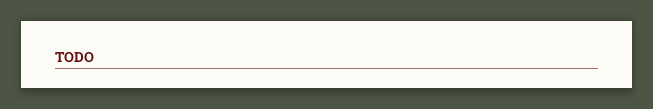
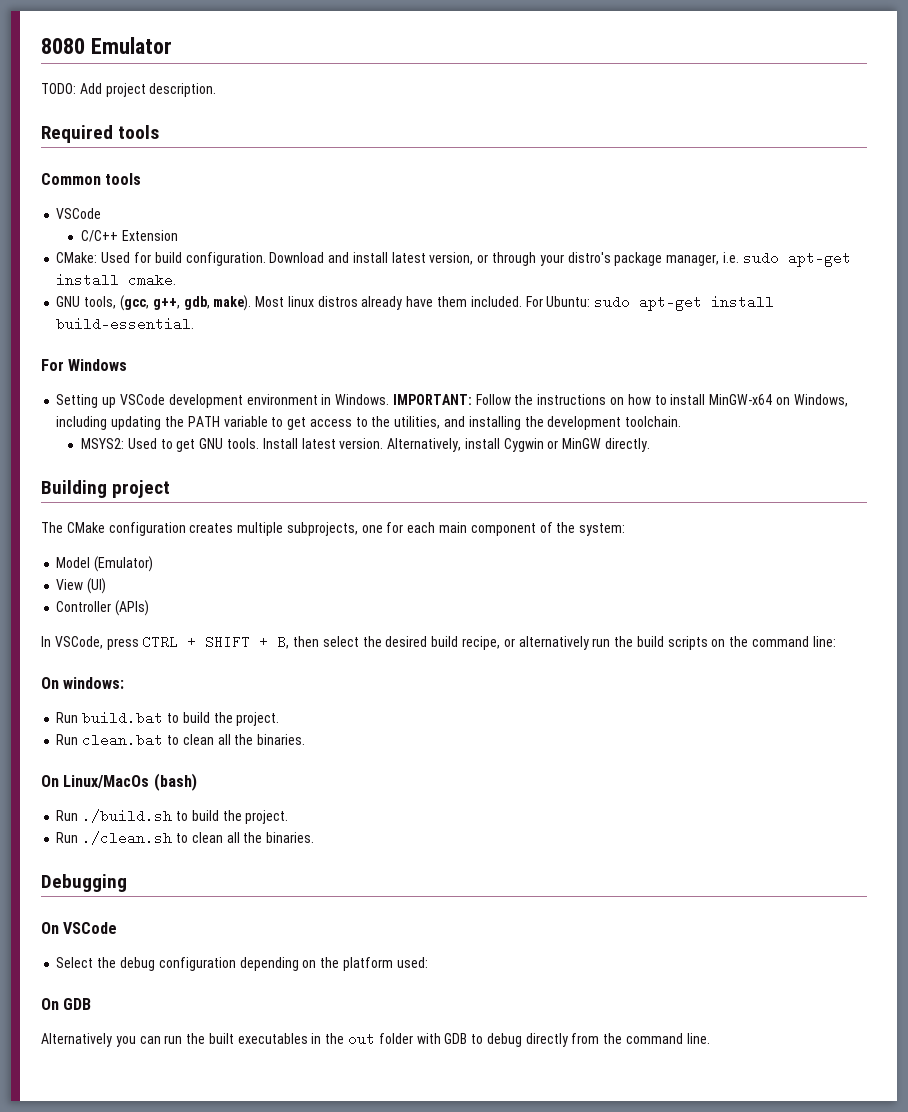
- TODO
+ 8080 Emulator
+ TODO: Add project description.
+ Required tools
+ Common tools
+ VSCode
+ C/C++ Extension
+ CMake: Used for build configuration. Download and install latest version, or through your distro's package manager, i.e. sudo apt-get install cmake.
+ GNU tools, (gcc, g++, gdb, make). Most linux distros already have them included. For Ubuntu: sudo apt-get install build-essential.
+ For Windows
+ Setting up VSCode development environment in Windows. IMPORTANT: Follow the instructions on how to install MinGW-x64 on Windows, including updating the PATH variable to get access to the utilities, and installing the development toolchain.
+ MSYS2: Used to get GNU tools. Install latest version. Alternatively, install Cygwin or MinGW directly.
+ Building project
+ The CMake configuration creates multiple subprojects, one for each main component of the system:
+ Model (Emulator)
+ View (UI)
+ Controller (APIs)
+ In VSCode, press CTRL + SHIFT + B, then select the desired build recipe, or alternatively run the build scripts on the command line:
+ On windows:
+ Run build.bat to build the project.
+ Run clean.bat to clean all the binaries.
+ On Linux/MacOs (bash)
+ Run ./build.sh to build the project.
+ Run ./clean.sh to clean all the binaries.
+ Debugging
+ On VSCode
+ Select the debug configuration depending on the platform used:
+ On GDB
+ Alternatively you can run the built executables in the out folder with GDB to debug directly from the command line.

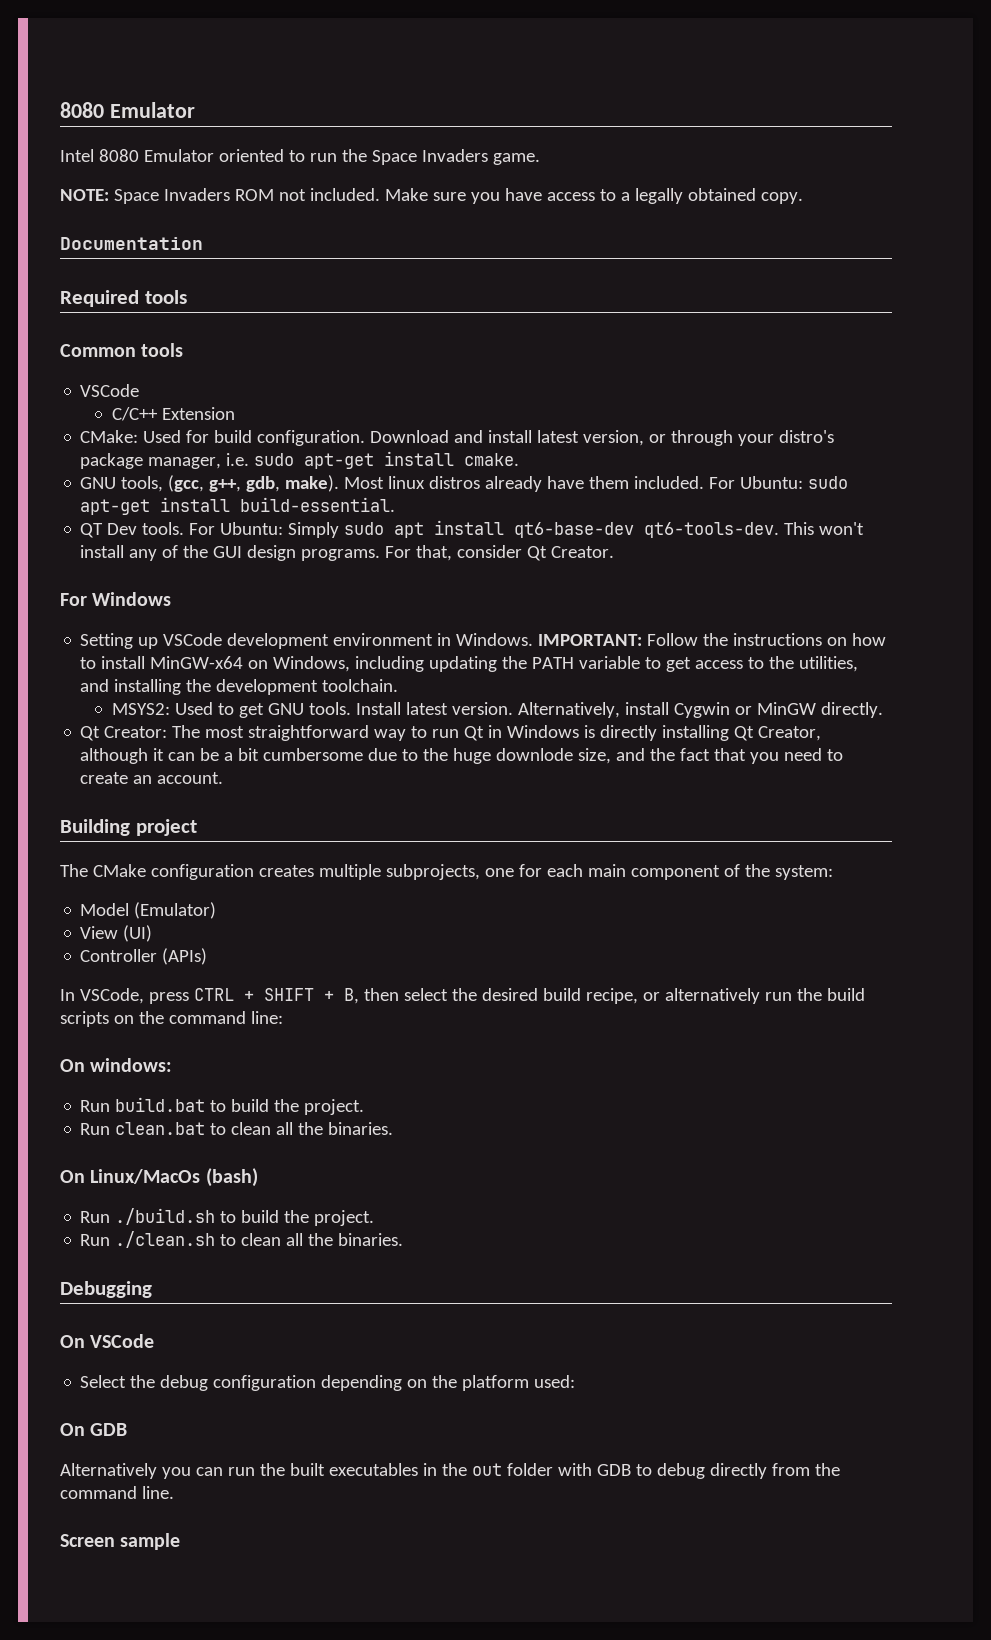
- TODO: Add project description.
+ Intel 8080 Emulator oriented to run the Space Invaders game.
+ NOTE: Space Invaders ROM not included. Make sure you have access to a legally obtained copy.
+ Documentation
+ QT Dev tools. For Ubuntu: Simply sudo apt install qt6-base-dev qt6-tools-dev. This won't install any of the GUI design programs. For that, consider Qt Creator.
+ Qt Creator: The most straightforward way to run Qt in Windows is directly installing Qt Creator, although it can be a bit cumbersome due to the huge downlode size, and the fact that you need to create an account.
+ Screen sample

